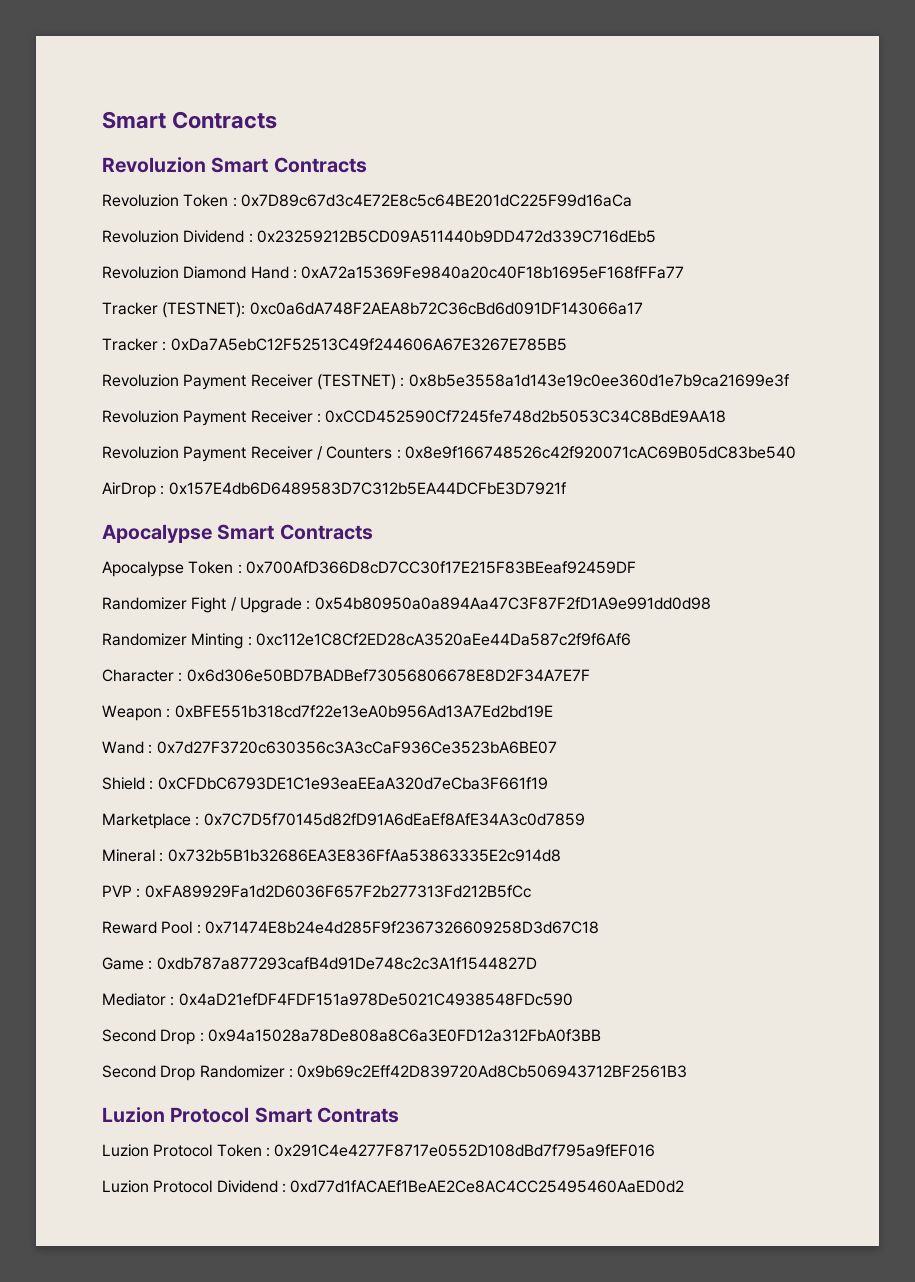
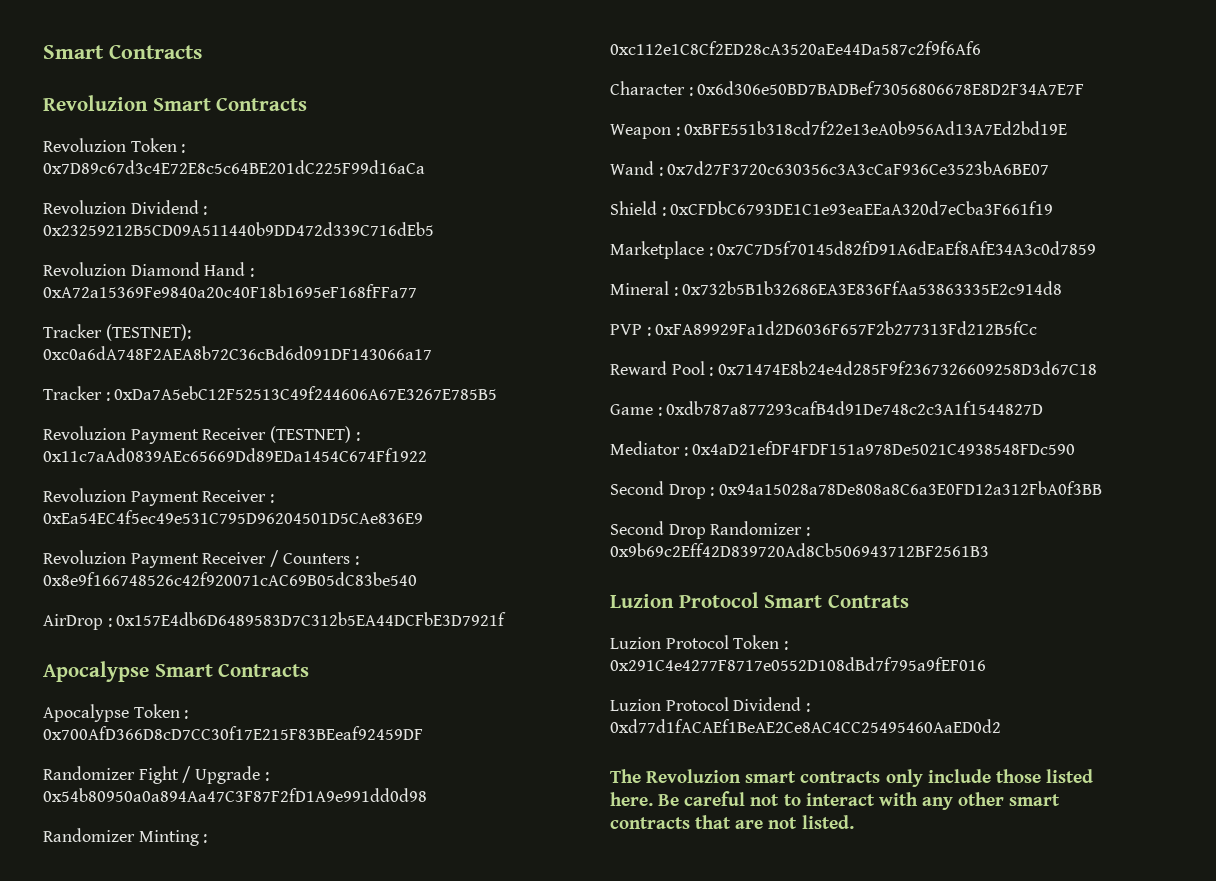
- Revoluzion Payment Receiver (TESTNET) : 0x8b5e3558a1d143e19c0ee360d1e7b9ca21699e3f
+ Revoluzion Payment Receiver (TESTNET) : 0x11c7aAd0839AEc65669Dd89EDa1454C674Ff1922
- Revoluzion Payment Receiver : 0xCCD452590Cf7245fe748d2b5053C34C8BdE9AA18
+ Revoluzion Payment Receiver : 0xEa54EC4f5ec49e531C795D96204501D5CAe836E9
+ The Revoluzion smart contracts only include those listed here. Be careful not to interact with any other smart contracts that are not listed.

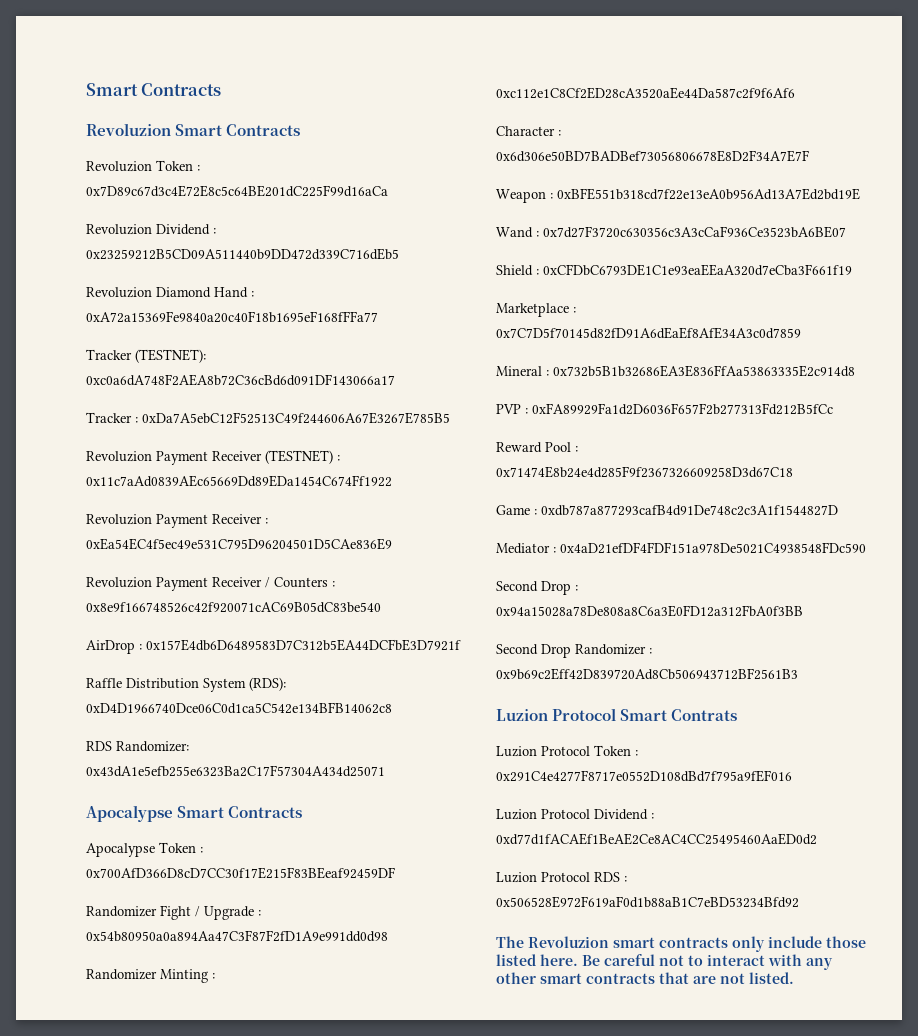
+ Raffle Distribution System (RDS): 0xD4D1966740Dce06C0d1ca5C542e134BFB14062c8
+ RDS Randomizer: 0x43dA1e5efb255e6323Ba2C17F57304A434d25071
+ Luzion Protocol RDS : 0x506528E972F619aF0d1b88aB1C7eBD53234Bfd92

